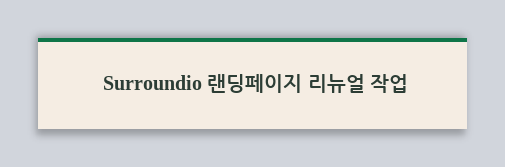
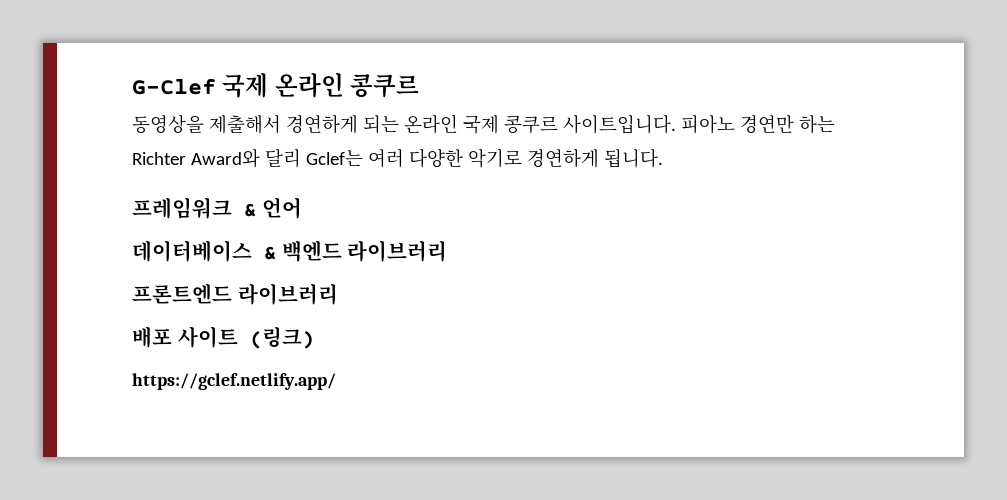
- Surroundio 랜딩페이지 리뉴얼 작업
+ G-Clef 국제 온라인 콩쿠르
+ 동영상을 제출해서 경연하게 되는 온라인 국제 콩쿠르 사이트입니다. 피아노 경연만 하는 Richter Award와 달리 Gclef는 여러 다양한 악기로 경연하게 됩니다.
+ 프레임워크 & 언어
+ 데이터베이스 & 백엔드 라이브러리
+ 프론트엔드 라이브러리
+ 배포 사이트 (링크)
+ https://gclef.netlify.app/

